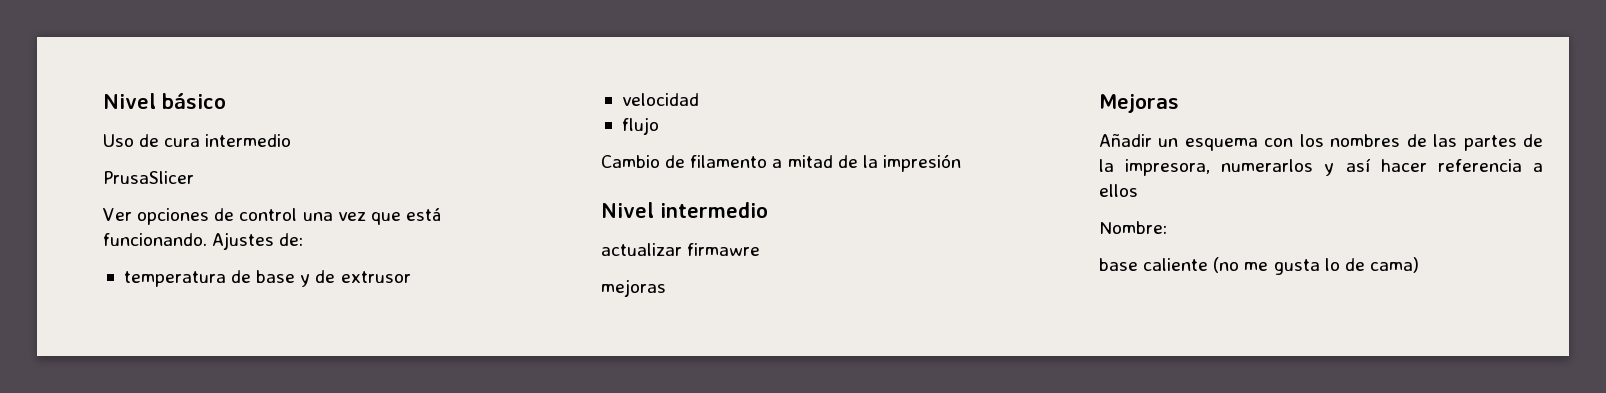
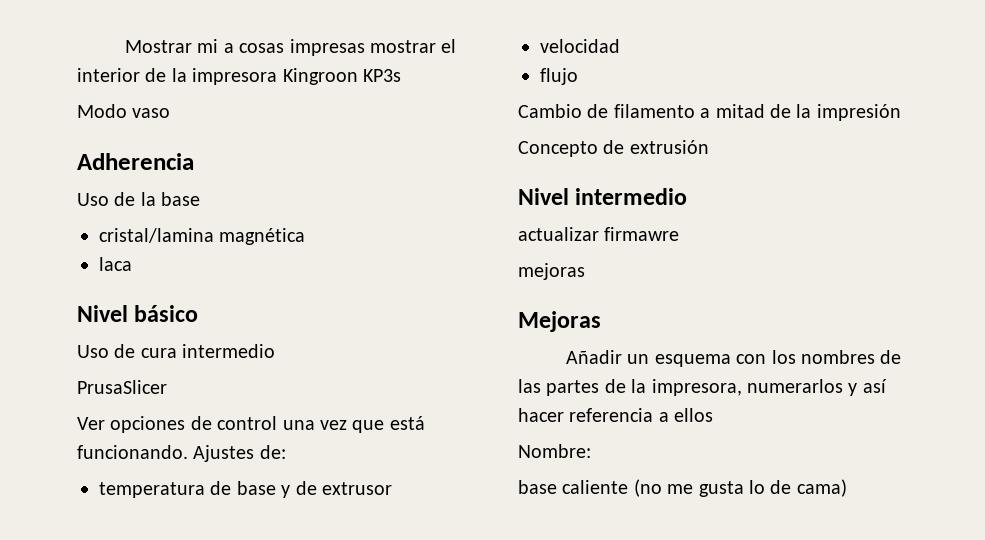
+ Mostrar mi a cosas impresas mostrar el interior de la impresora Kingroon KP3s
+ Modo vaso
+ Adherencia
+ Uso de la base
+ cristal/lamina magnética
+ laca
+ Concepto de extrusión

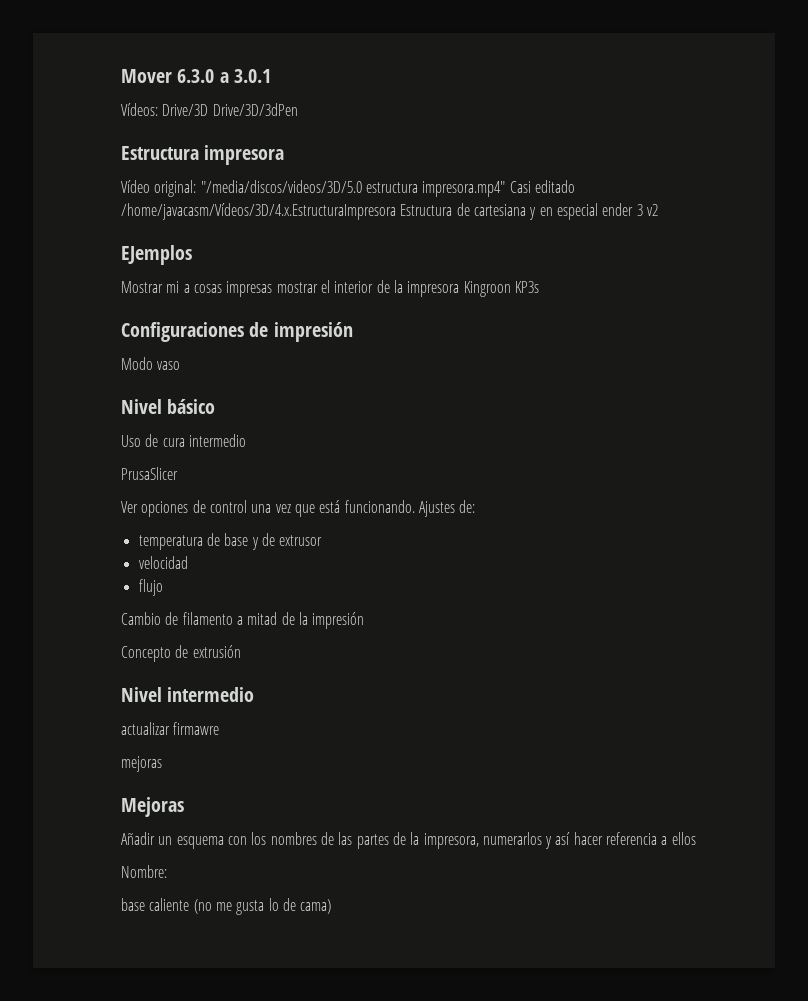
+ Mover 6.3.0 a 3.0.1
+ Vídeos: Drive/3D Drive/3D/3dPen
+ Estructura impresora
+ Vídeo original: "/media/discos/videos/3D/5.0 estructura impresora.mp4" Casi editado /home/javacasm/Vídeos/3D/4.x.EstructuraImpresora Estructura de cartesiana y en especial ender 3 v2
+ EJemplos
+ Configuraciones de impresión
- Adherencia
- Uso de la base
- cristal/lamina magnética
- laca

